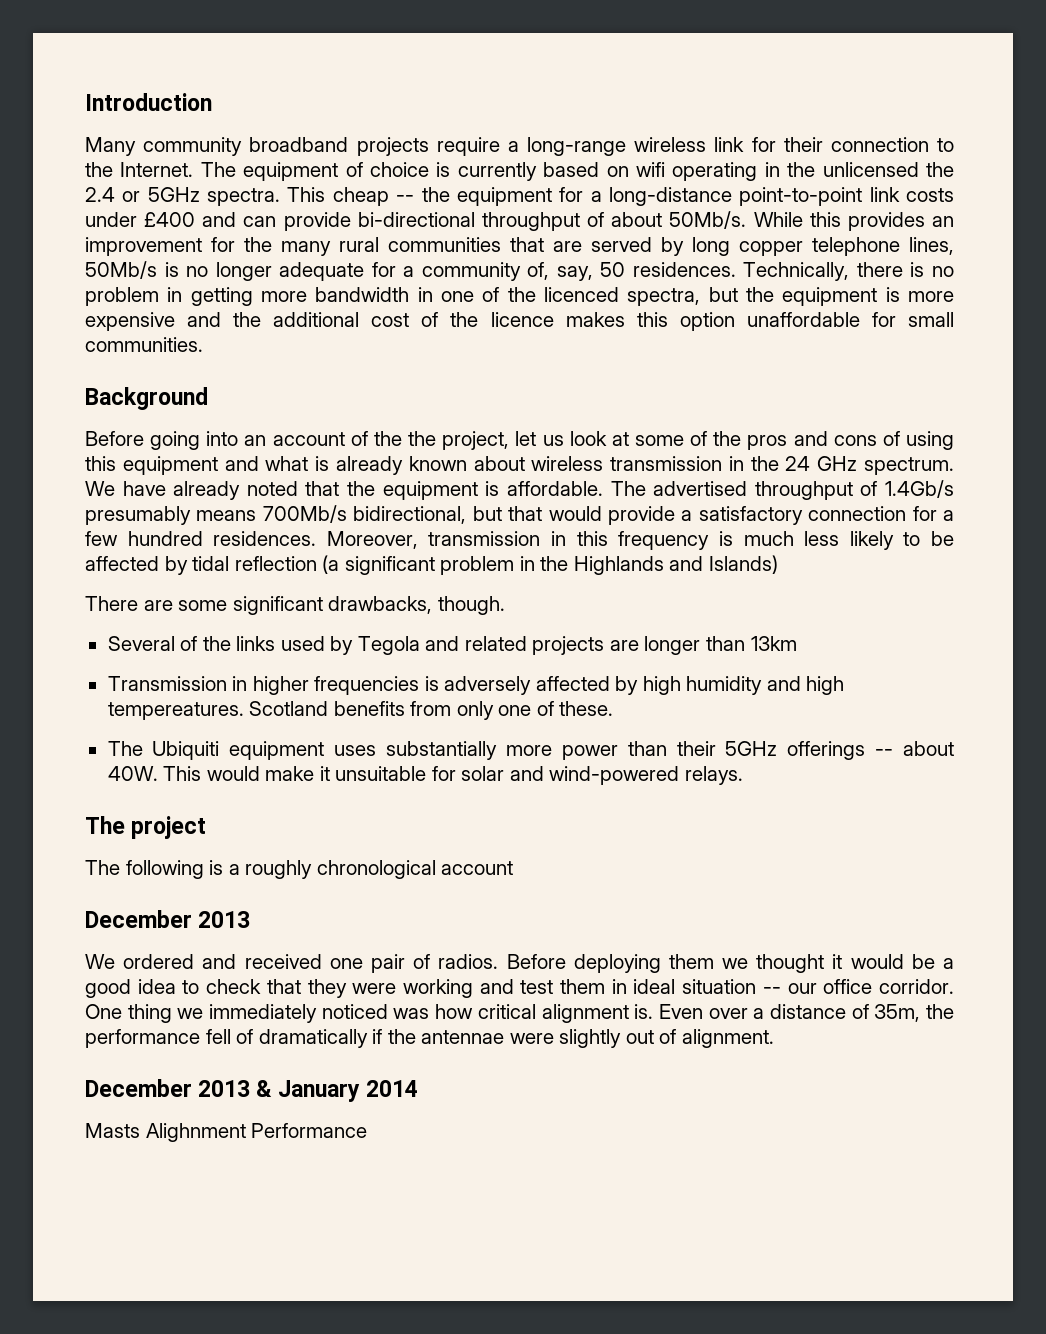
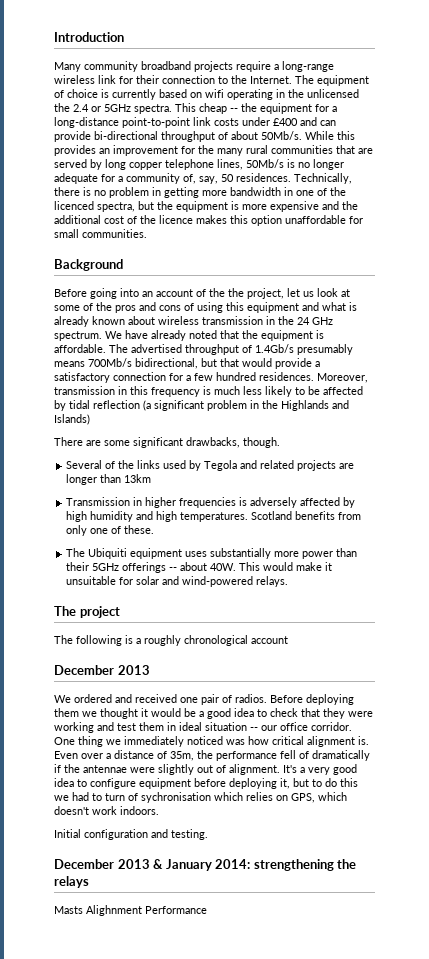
- Transmission in higher frequencies is adversely affected by high humidity and high tempereatures.
+ Transmission in higher frequencies is adversely affected by high humidity and high temperatures.
+ It's a very good idea to configure equipment before deploying it, but to do this we had to turn of sychronisation which relies on GPS, which doesn't work indoors.
+ Initial configuration and testing.
- December 2013 & January 2014
+ December 2013 & January 2014: strengthening the relays

